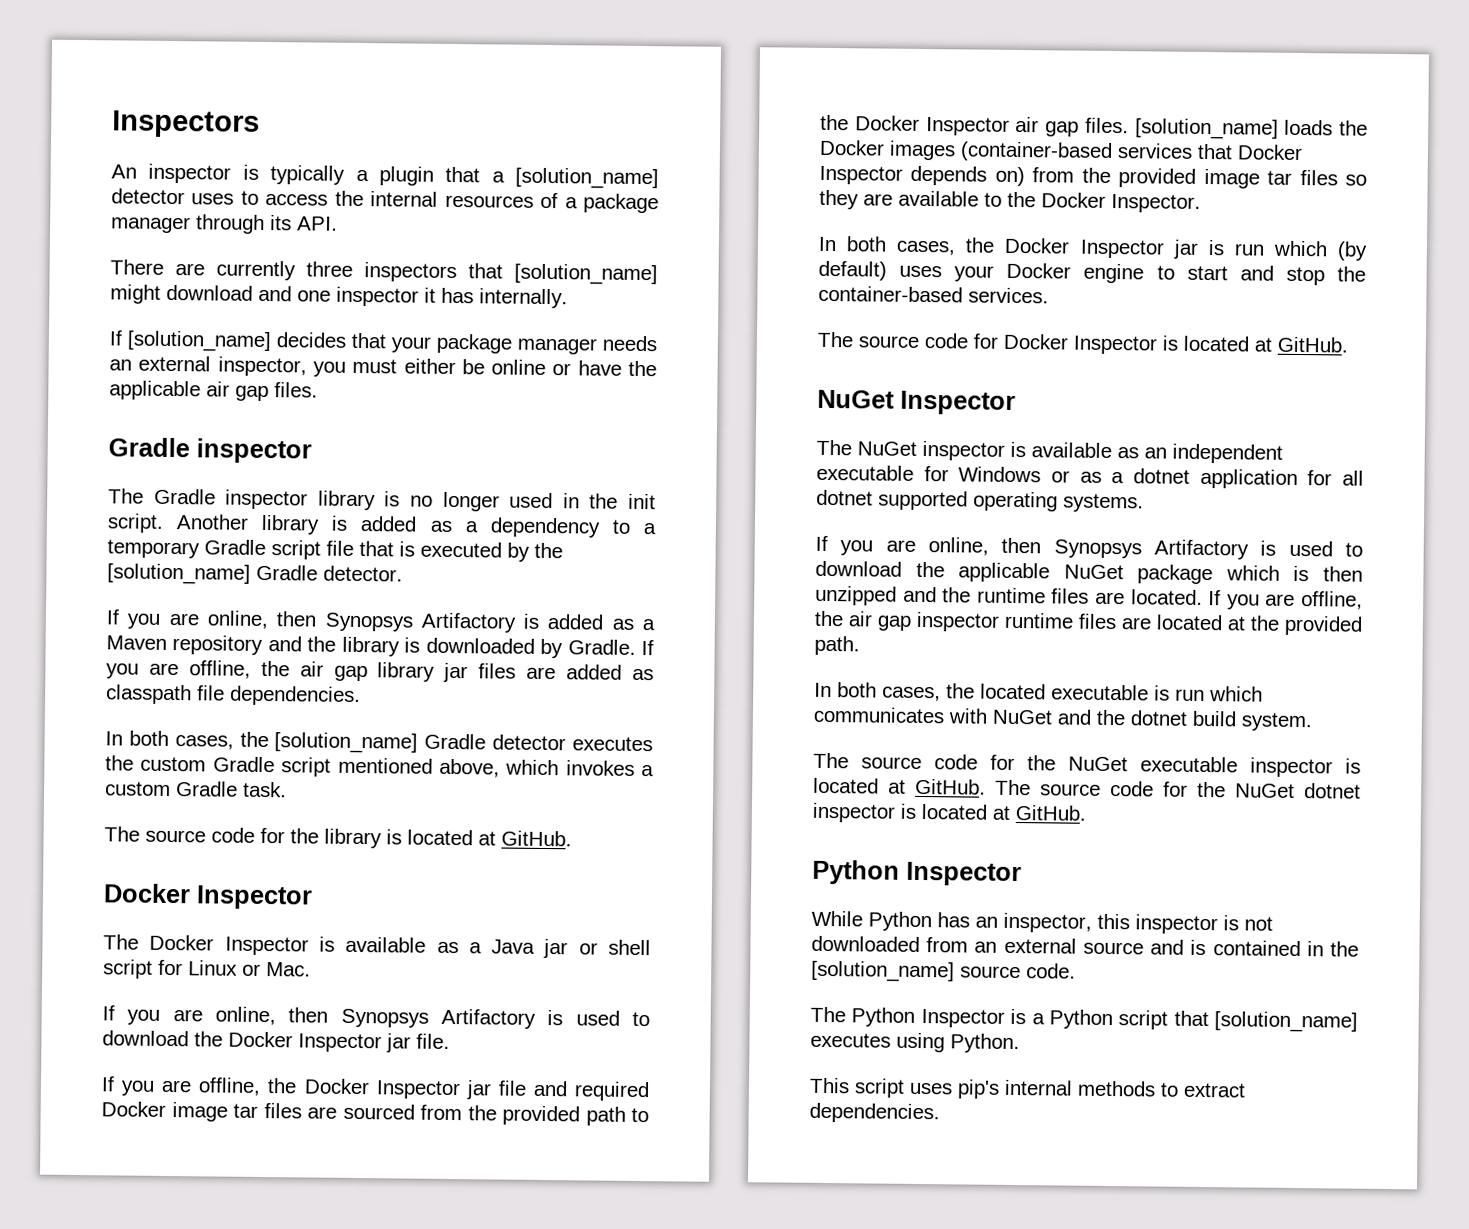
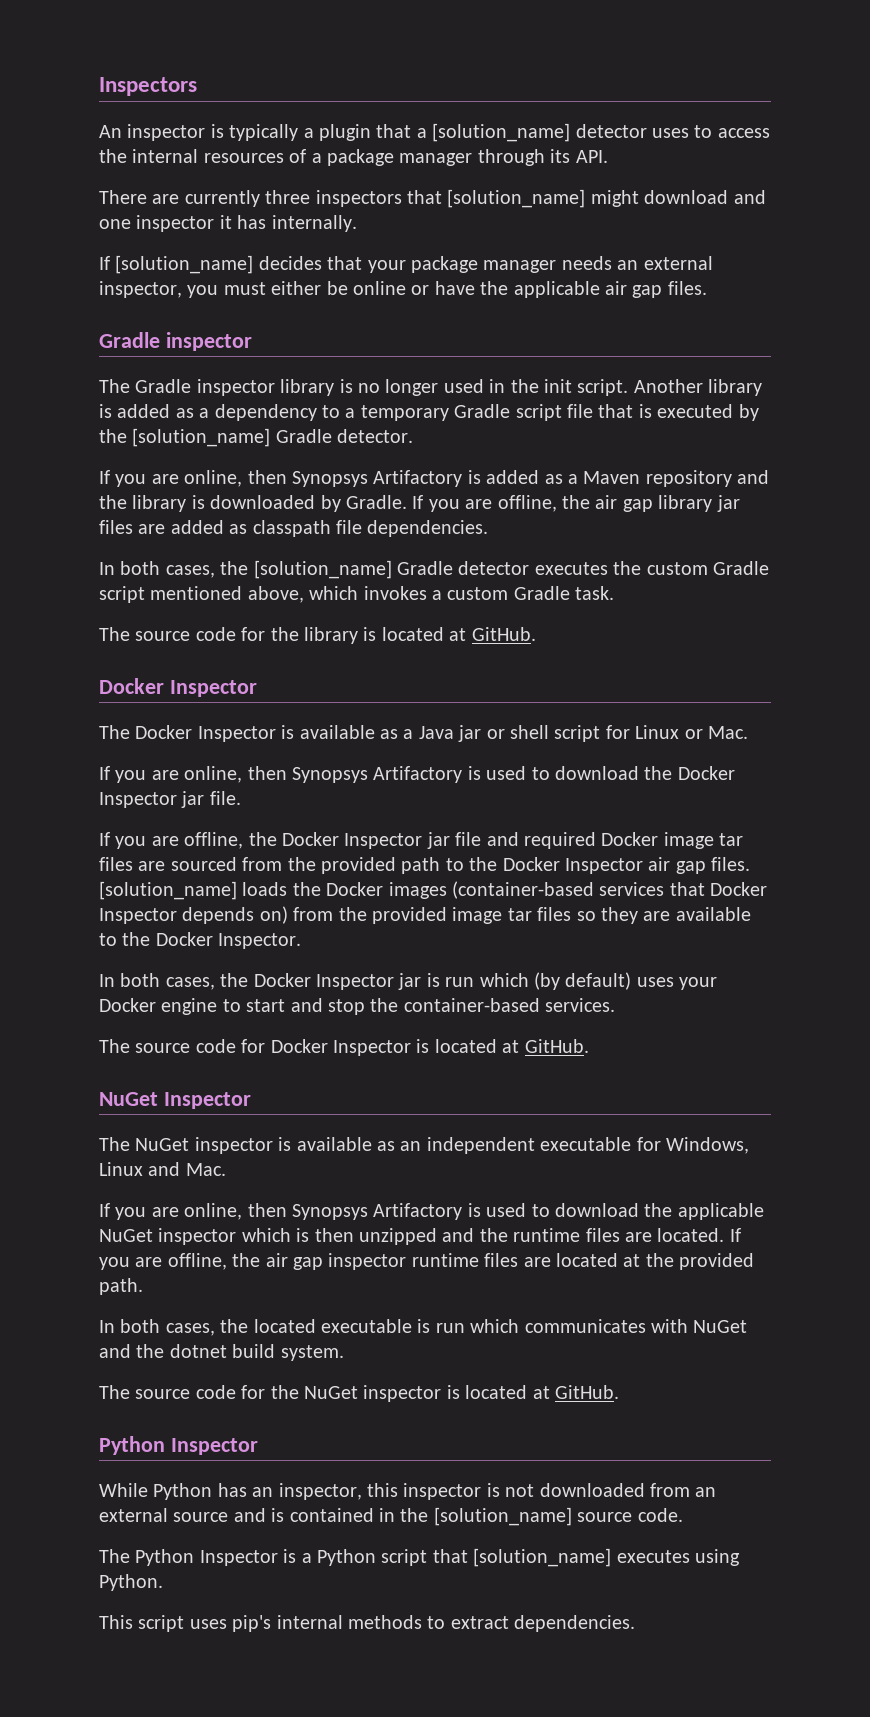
- The NuGet inspector is available as an independent executable for Windows or as a dotnet application for all dotnet supported operating systems.
+ The NuGet inspector is available as an independent executable for Windows, Linux and Mac.
- If you are online, then Synopsys Artifactory is used to download the applicable NuGet package which is then unzipped and the runtime files are located.
+ If you are online, then Synopsys Artifactory is used to download the applicable NuGet inspector which is then unzipped and the runtime files are located.
- The source code for the NuGet executable inspector is located at GitHub. The source code for the NuGet dotnet inspector is located at GitHub.
+ The source code for the NuGet inspector is located at GitHub.

